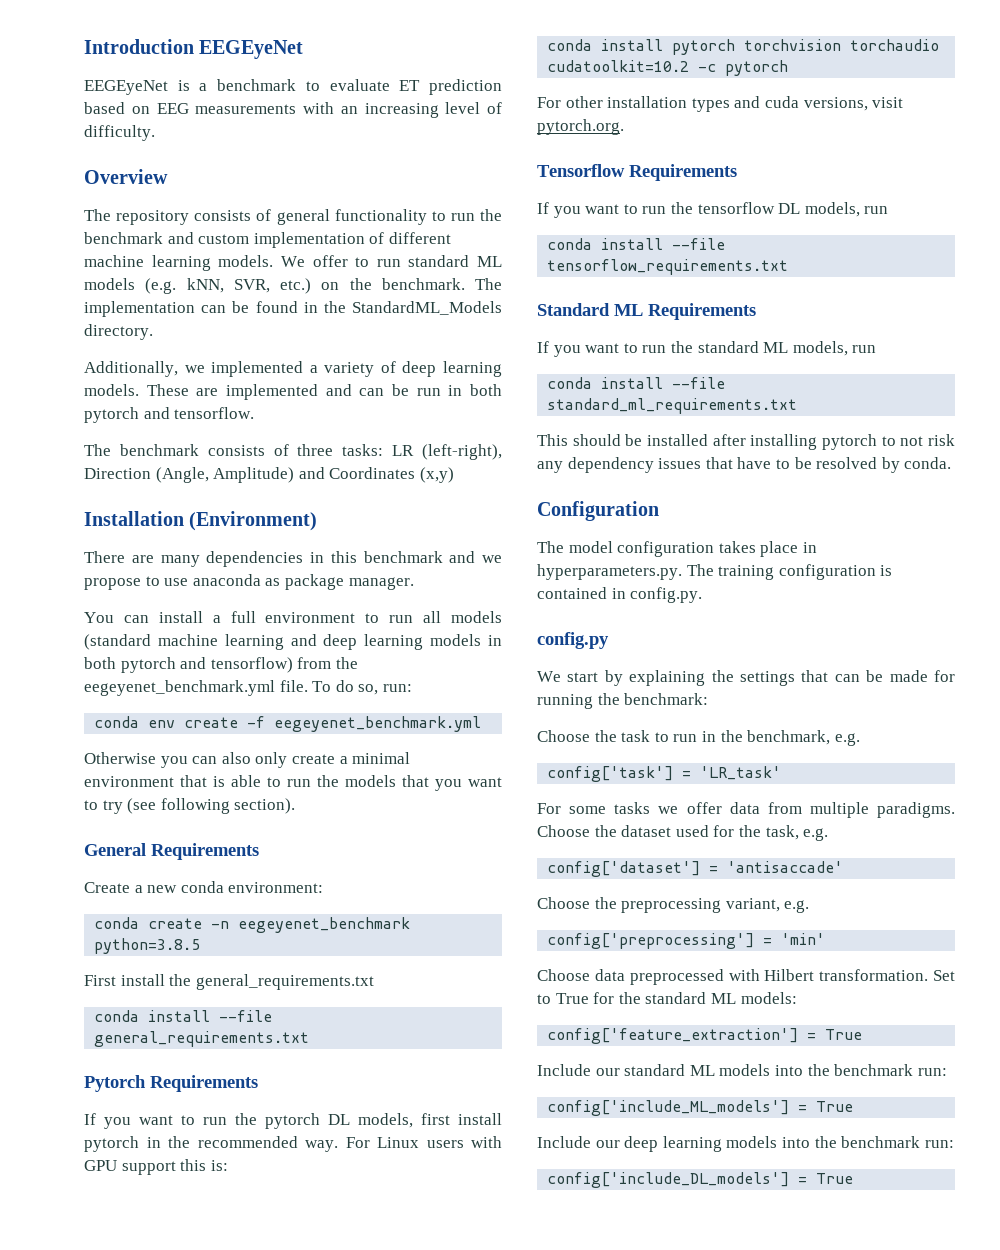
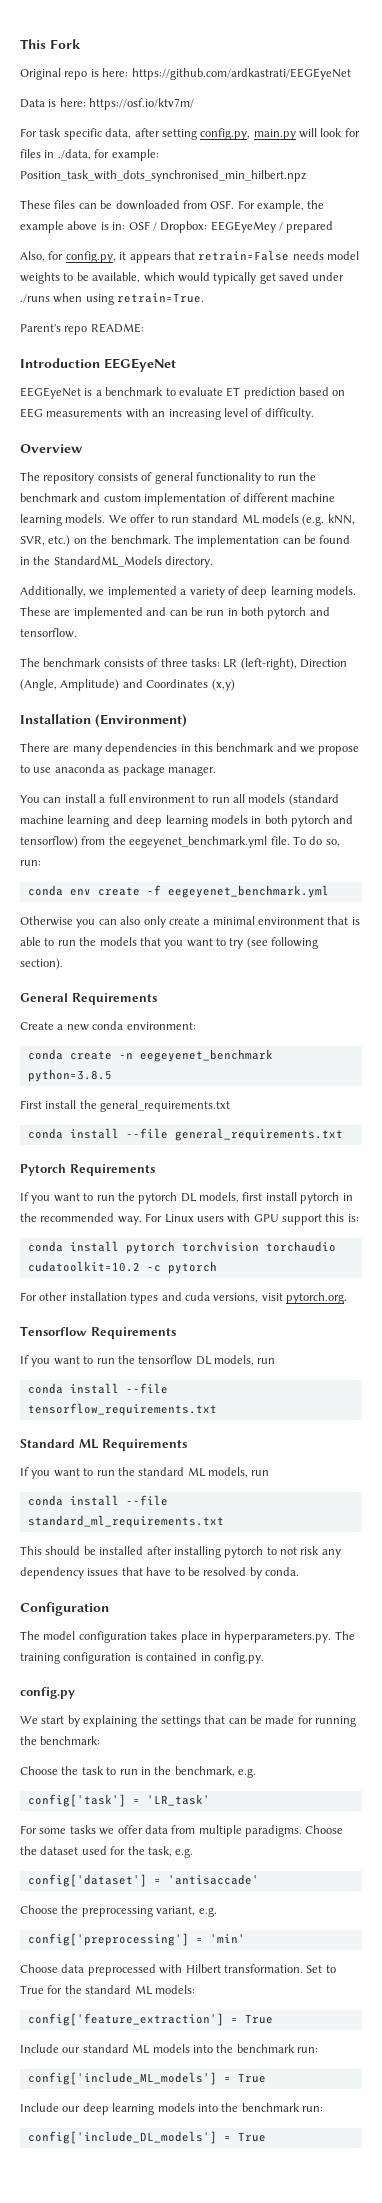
+ This Fork
+ Original repo is here: https://github.com/ardkastrati/EEGEyeNet
+ Data is here: https://osf.io/ktv7m/
+ For task specific data, after setting config.py, main.py will look for files in ./data, for example: Position_task_with_dots_synchronised_min_hilbert.npz
+ These files can be downloaded from OSF. For example, the example above is in: OSF / Dropbox: EEGEyeMey / prepared
+ Also, for config.py, it appears that retrain=False needs model weights to be available, which would typically get saved under ./runs when using retrain=True.
+ Parent's repo README:

